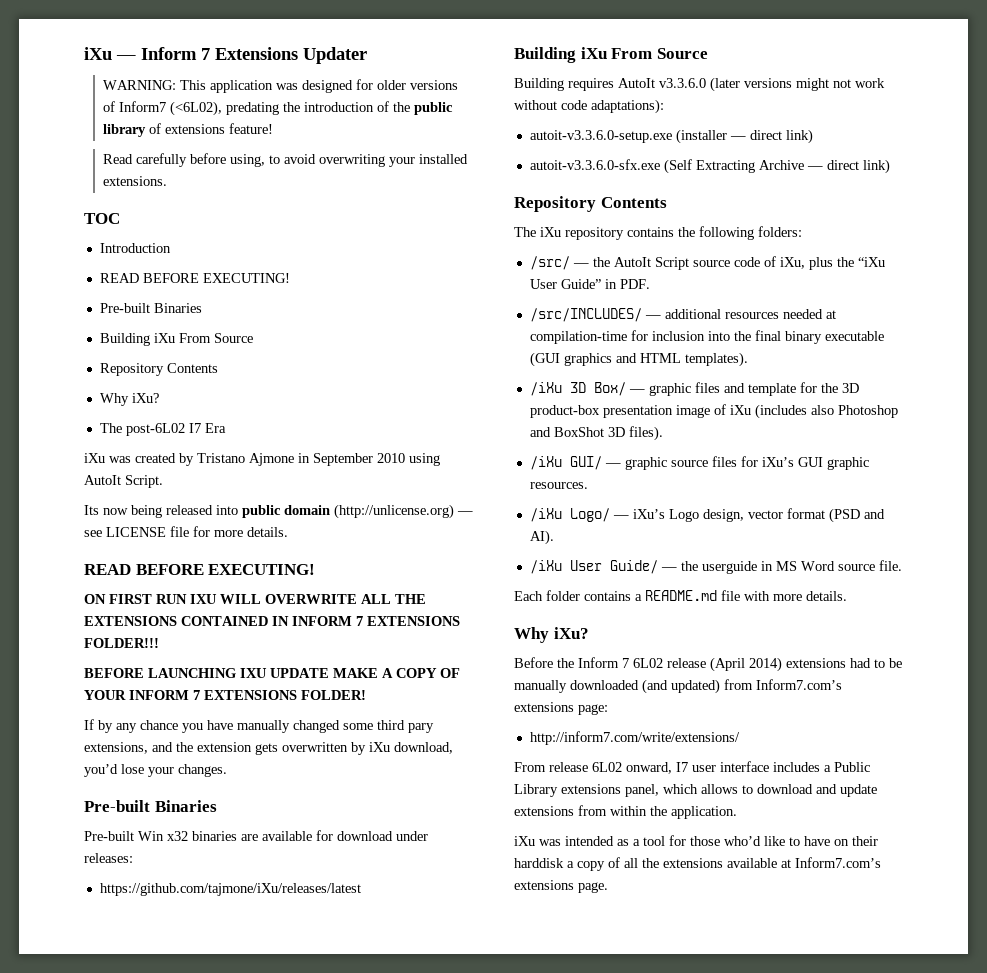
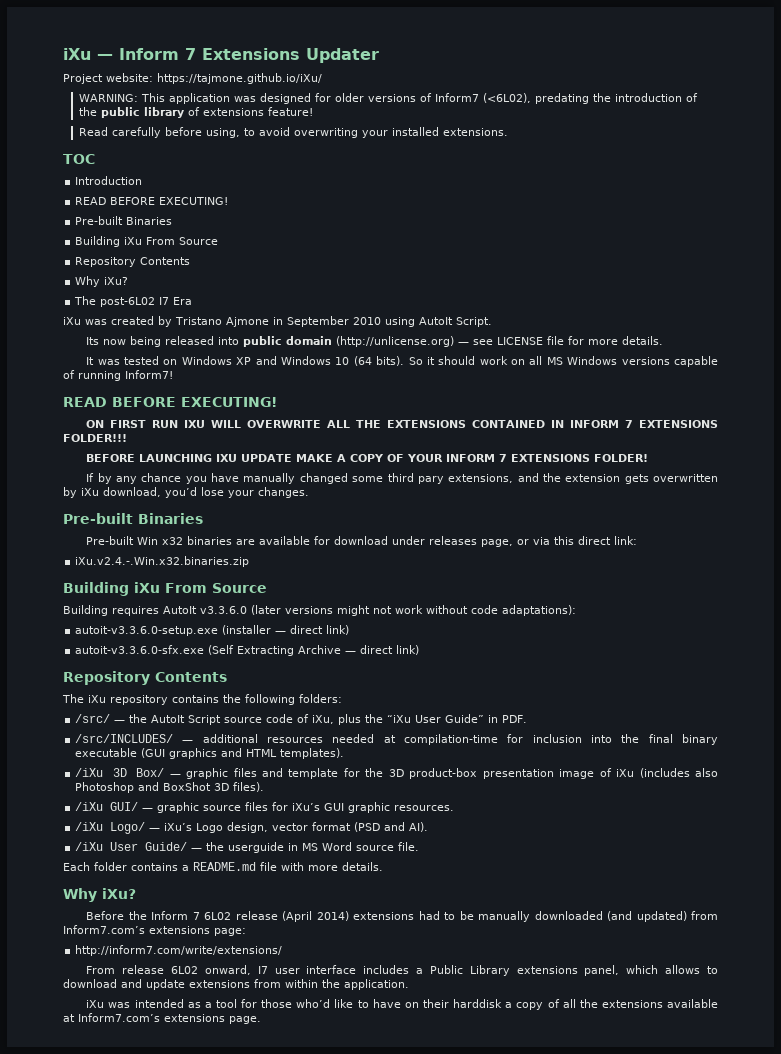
+ Project website: https://tajmone.github.io/iXu/
+ It was tested on Windows XP and Windows 10 (64 bits). So it should work on all MS Windows versions capable of running Inform7!
- Pre-built Win x32 binaries are available for download under releases:
- https://github.com/tajmone/iXu/releases/latest
+ Pre-built Win x32 binaries are available for download under releases page, or via this direct link:
+ iXu.v2.4.-.Win.x32.binaries.zip

